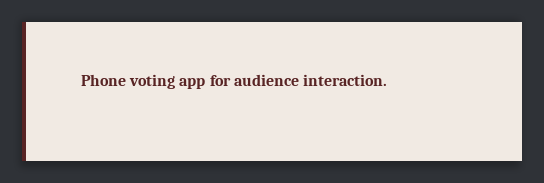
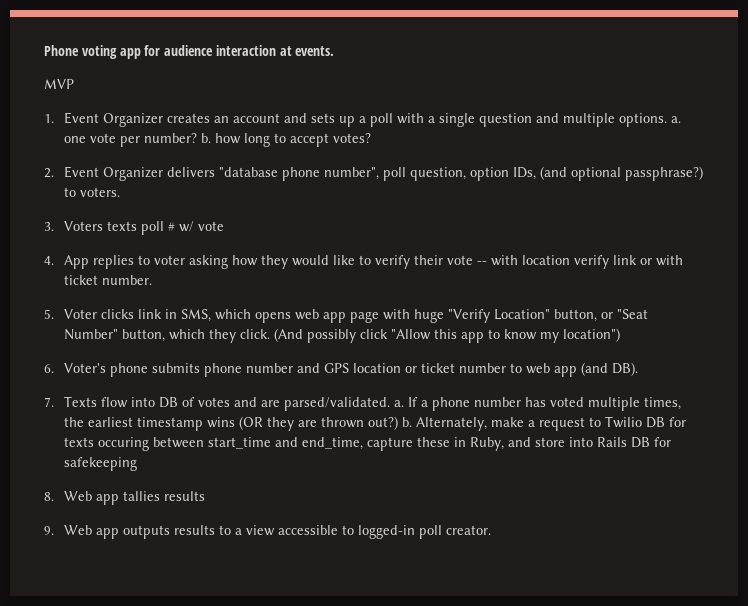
- Phone voting app for audience interaction.
+ Phone voting app for audience interaction at events.
+ MVP
+ 1. Event Organizer creates an account and sets up a poll with a single question and multiple options. a. one vote per number? b. how long to accept votes?
+ 2. Event Organizer delivers "database phone number", poll question, option IDs, (and optional passphrase?) to voters.
+ 3. Voters texts poll # w/ vote
+ 4. App replies to voter asking how they would like to verify their vote -- with location verify link or with ticket number.
+ 5. Voter clicks link in SMS, which opens web app page with huge "Verify Location" button, or "Seat Number" button, which they click. (And possibly click "Allow this app to know my location")
+ 6. Voter's phone submits phone number and GPS location or ticket number to web app (and DB).
+ 7. Texts flow into DB of votes and are parsed/validated. a. If a phone number has voted multiple times, the earliest timestamp wins (OR they are thrown out?) b. Alternately, make a request to Twilio DB for texts occuring between start_time and end_time, capture these in Ruby, and store into Rails DB for safekeeping
+ 8. Web app tallies results
+ 9. Web app outputs results to a view accessible to logged-in poll creator.

